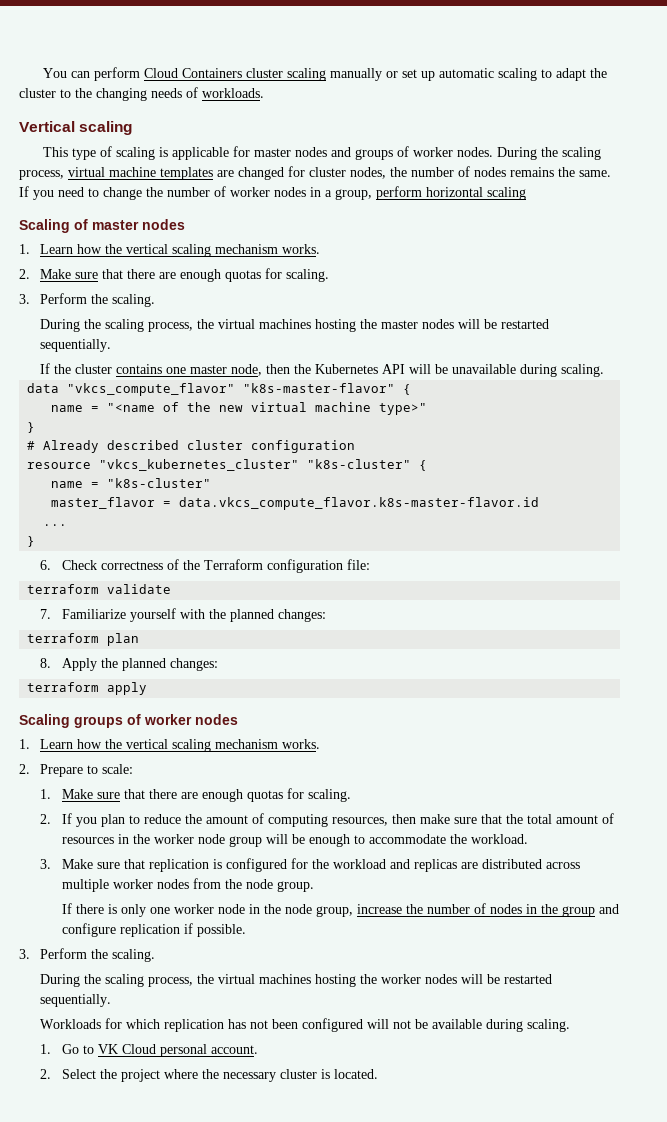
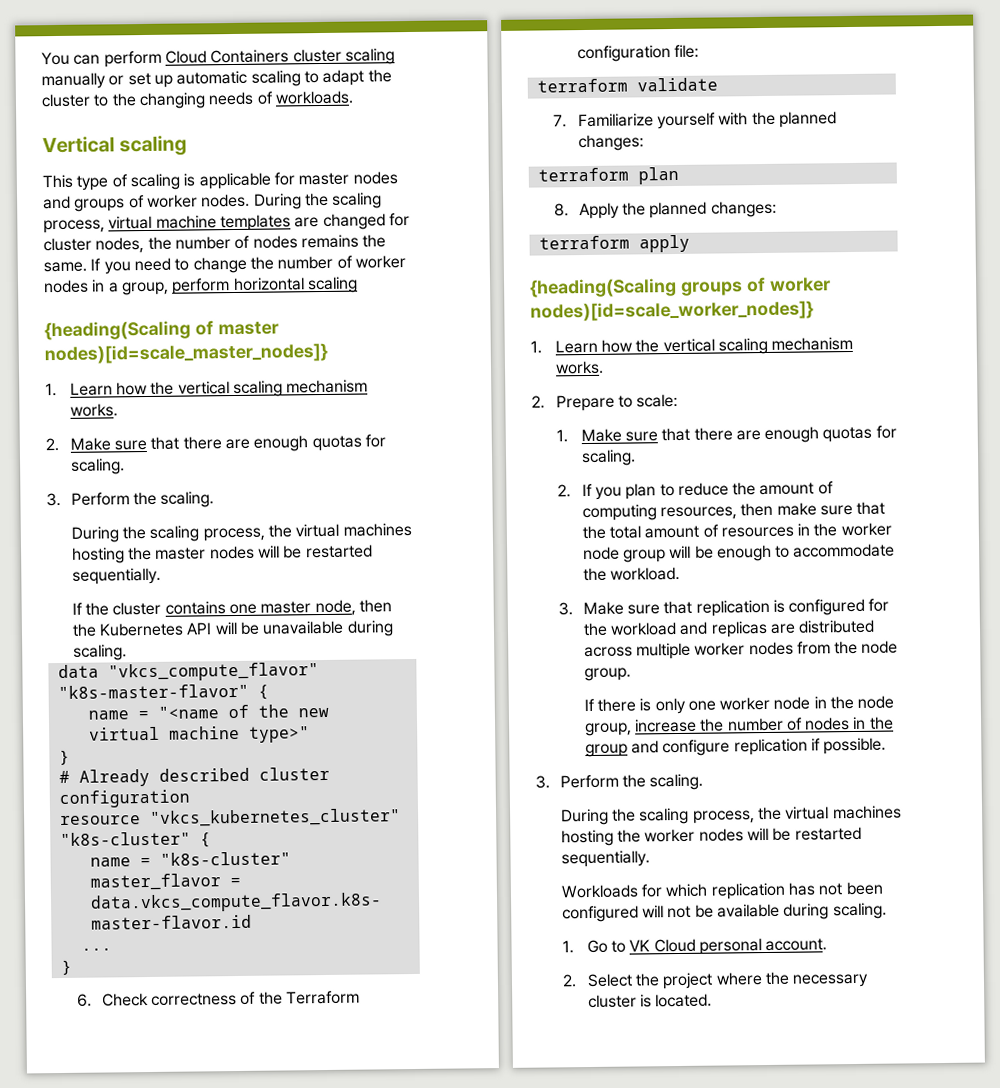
- Scaling of master nodes
+ {heading(Scaling of master nodes)[id=scale_master_nodes]}
- Scaling groups of worker nodes
+ {heading(Scaling groups of worker nodes)[id=scale_worker_nodes]}

